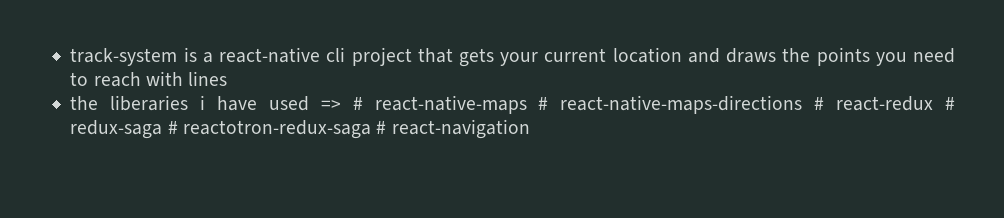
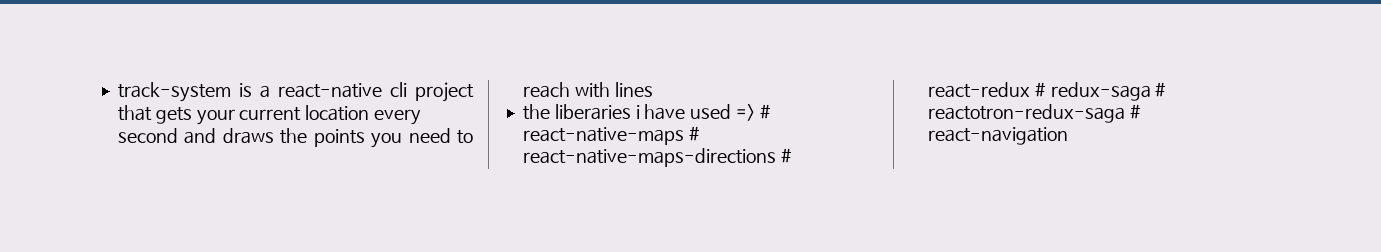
- track-system is a react-native cli project that gets your current location and draws the points you need to reach with lines
+ track-system is a react-native cli project that gets your current location every second and draws the points you need to reach with lines

